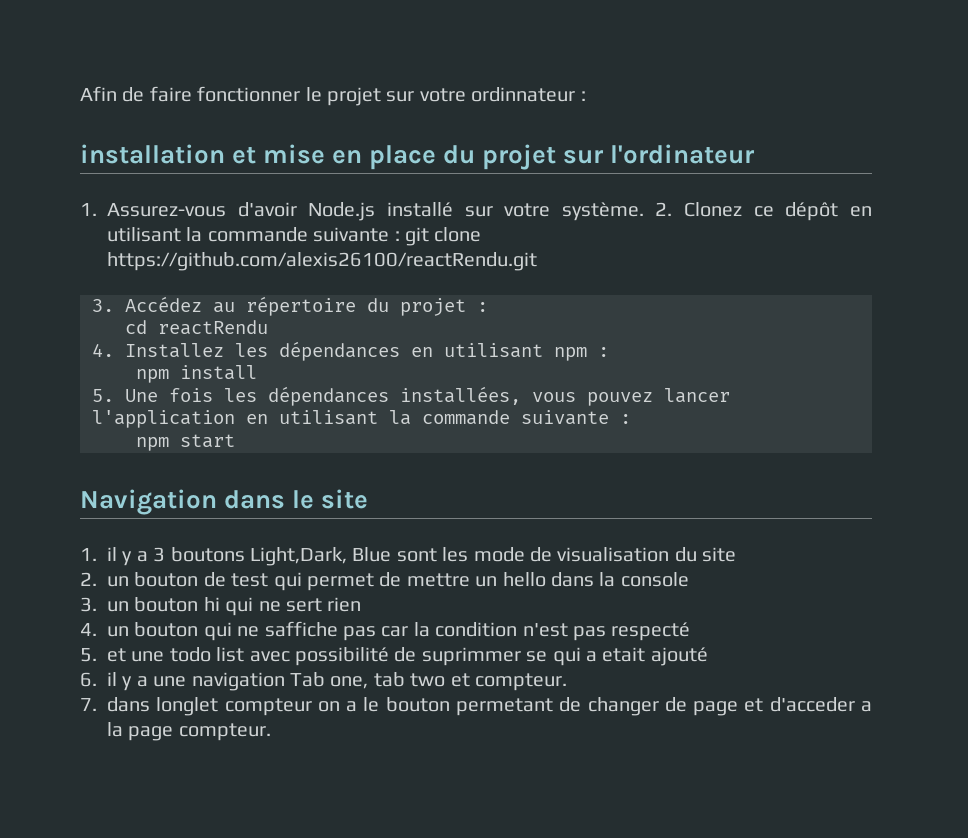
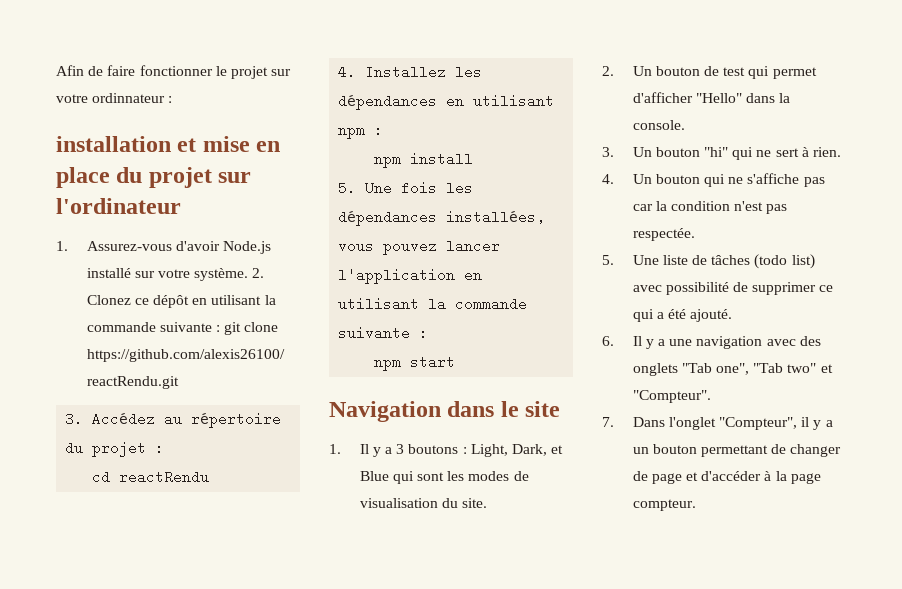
- 1. il y a 3 boutons Light,Dark, Blue sont les mode de visualisation du site
- 2. un bouton de test qui permet de mettre un hello dans la console
- 3. un bouton hi qui ne sert rien
- 4. un bouton qui ne saffiche pas car la condition n'est pas respecté
- 5. et une todo list avec possibilité de suprimmer se qui a etait ajouté
+ 1. Il y a 3 boutons : Light, Dark, et Blue qui sont les modes de visualisation du site.
+ 2. Un bouton de test qui permet d'afficher "Hello" dans la console.
+ 3. Un bouton "hi" qui ne sert à rien.
+ 4. Un bouton qui ne s'affiche pas car la condition n'est pas respectée.
+ 5. Une liste de tâches (todo list) avec possibilité de supprimer ce qui a été ajouté.
- 6. il y a une navigation Tab one, tab two et compteur.
- 7. dans longlet compteur on a le bouton permetant de changer de page et d'acceder a la page compteur.
+ 6. Il y a une navigation avec des onglets "Tab one", "Tab two" et "Compteur".
+ 7. Dans l'onglet "Compteur", il y a un bouton permettant de changer de page et d'accéder à la page compteur.

